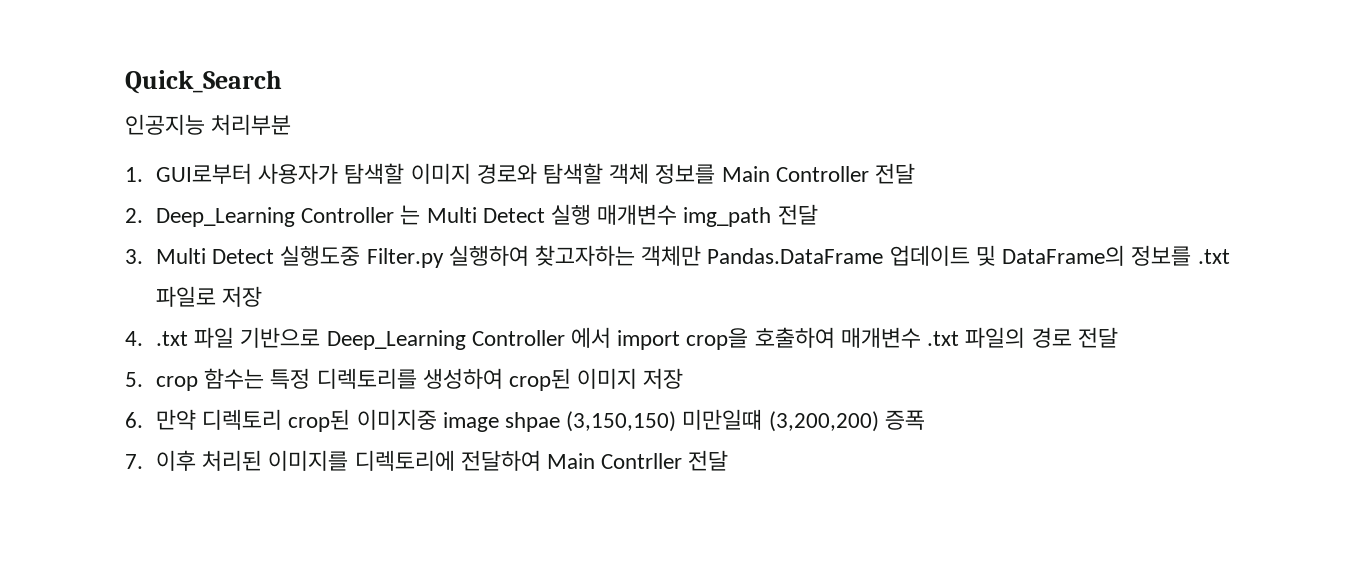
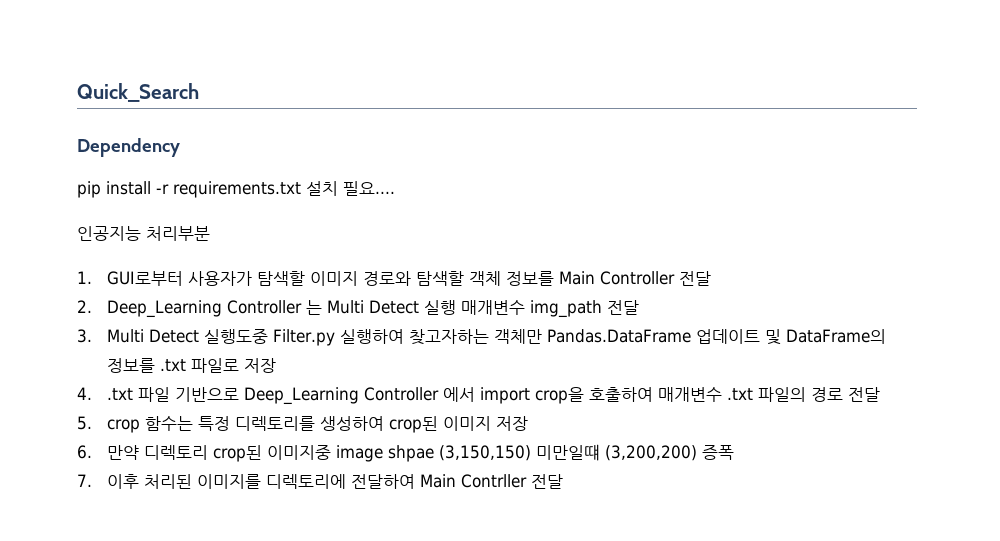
+ Dependency
+ pip install -r requirements.txt 설치 필요....

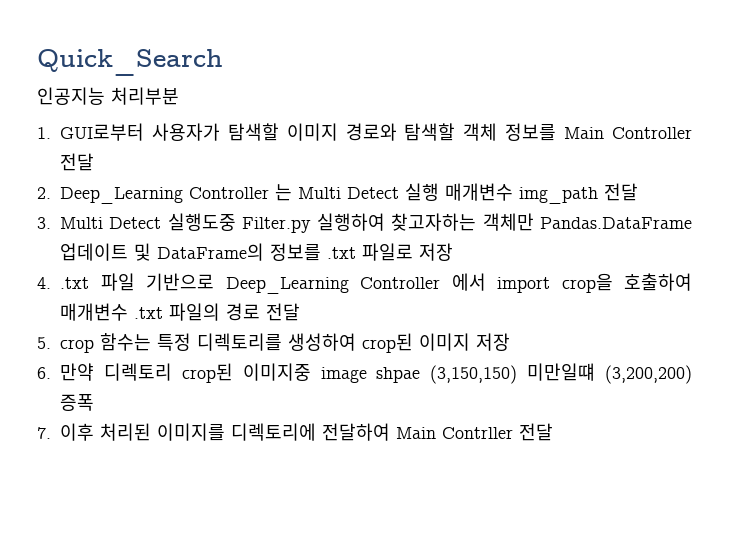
- Dependency
- pip install -r requirements.txt 설치 필요....

